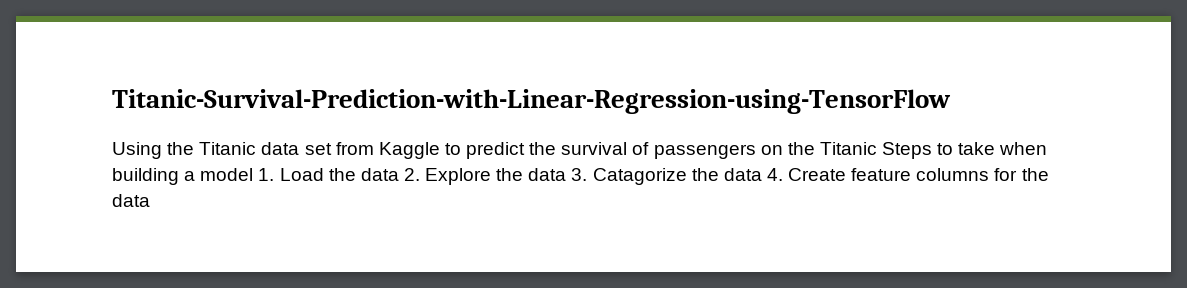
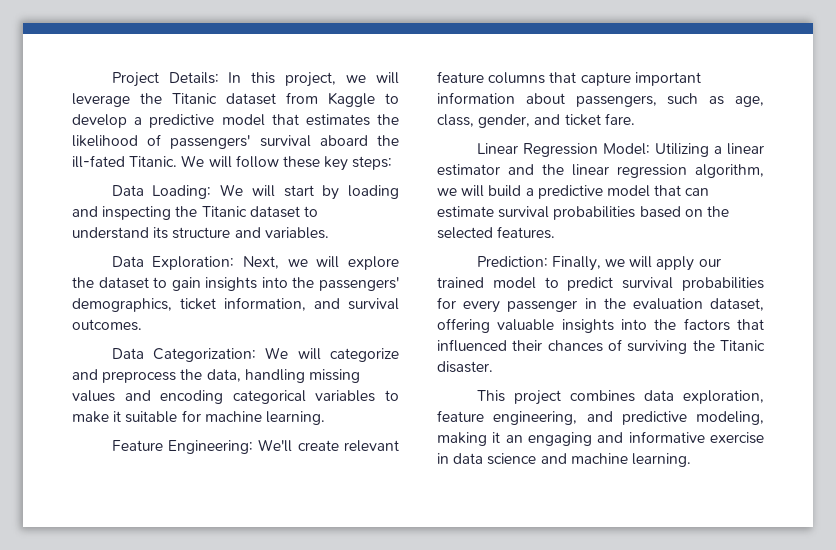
- Titanic-Survival-Prediction-with-Linear-Regression-using-TensorFlow
- Using the Titanic data set from Kaggle to predict the survival of passengers on the Titanic Steps to take when building a model 1. Load the data 2. Explore the data 3. Catagorize the data 4. Create feature columns for the data
+ Project Details: In this project, we will leverage the Titanic dataset from Kaggle to develop a predictive model that estimates the likelihood of passengers' survival aboard the ill-fated Titanic. We will follow these key steps:
+ Data Loading: We will start by loading and inspecting the Titanic dataset to understand its structure and variables.
+ Data Exploration: Next, we will explore the dataset to gain insights into the passengers' demographics, ticket information, and survival outcomes.
+ Data Categorization: We will categorize and preprocess the data, handling missing values and encoding categorical variables to make it suitable for machine learning.
+ Feature Engineering: We'll create relevant feature columns that capture important information about passengers, such as age, class, gender, and ticket fare.
+ Linear Regression Model: Utilizing a linear estimator and the linear regression algorithm, we will build a predictive model that can estimate survival probabilities based on the selected features.
+ Prediction: Finally, we will apply our trained model to predict survival probabilities for every passenger in the evaluation dataset, offering valuable insights into the factors that influenced their chances of surviving the Titanic disaster.
+ This project combines data exploration, feature engineering, and predictive modeling, making it an engaging and informative exercise in data science and machine learning.

